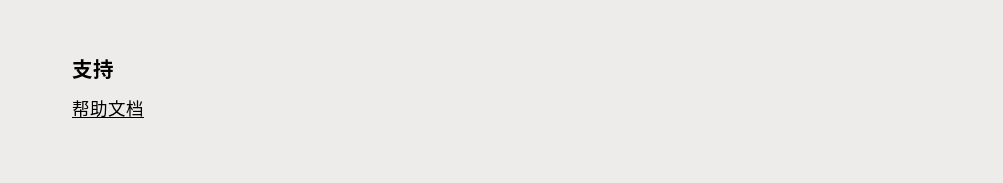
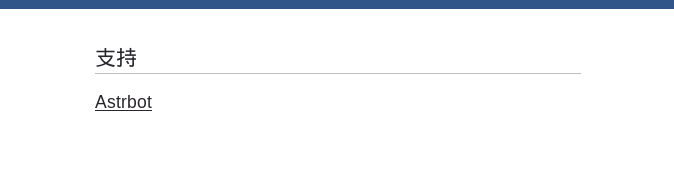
- 帮助文档
+ Astrbot

